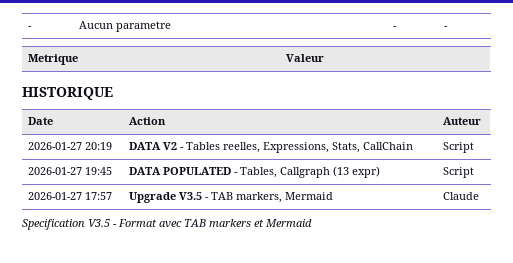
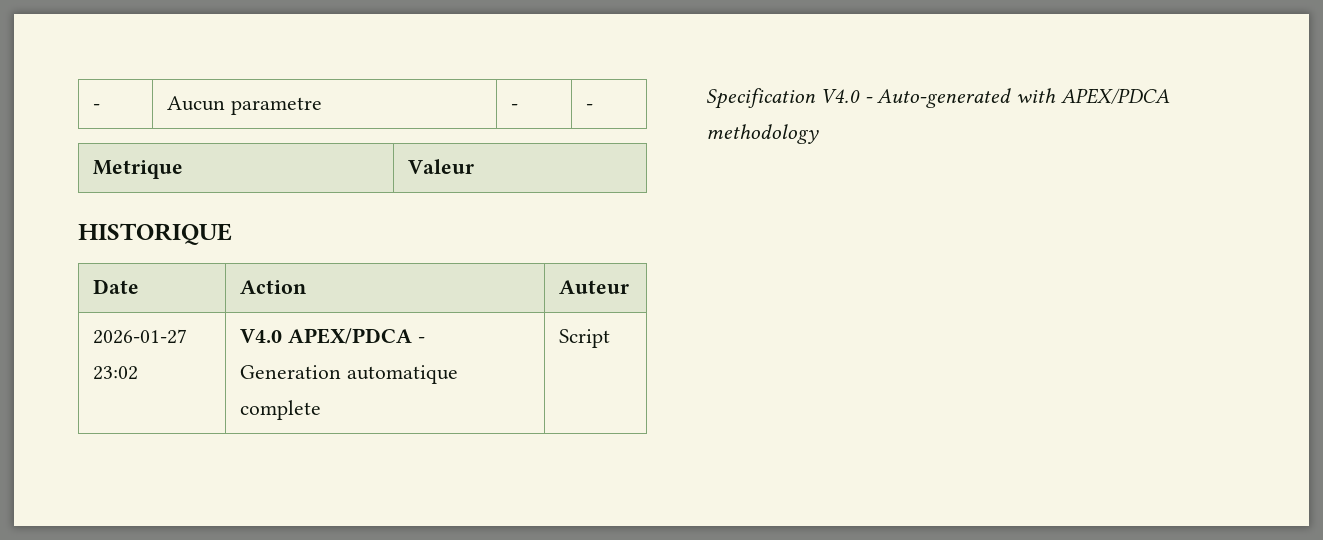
- 2026-01-27 20:19 | DATA V2 - Tables reelles, Expressions, Stats, CallChain | Script
- 2026-01-27 19:45 | DATA POPULATED - Tables, Callgraph (13 expr) | Script
- 2026-01-27 17:57 | Upgrade V3.5 - TAB markers, Mermaid | Claude
- Specification V3.5 - Format avec TAB markers et Mermaid
+ 2026-01-27 23:02 | V4.0 APEX/PDCA - Generation automatique complete | Script
+ Specification V4.0 - Auto-generated with APEX/PDCA methodology

